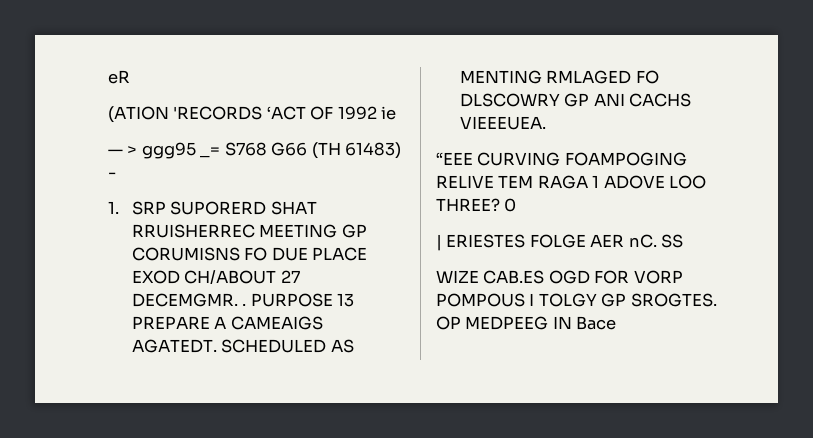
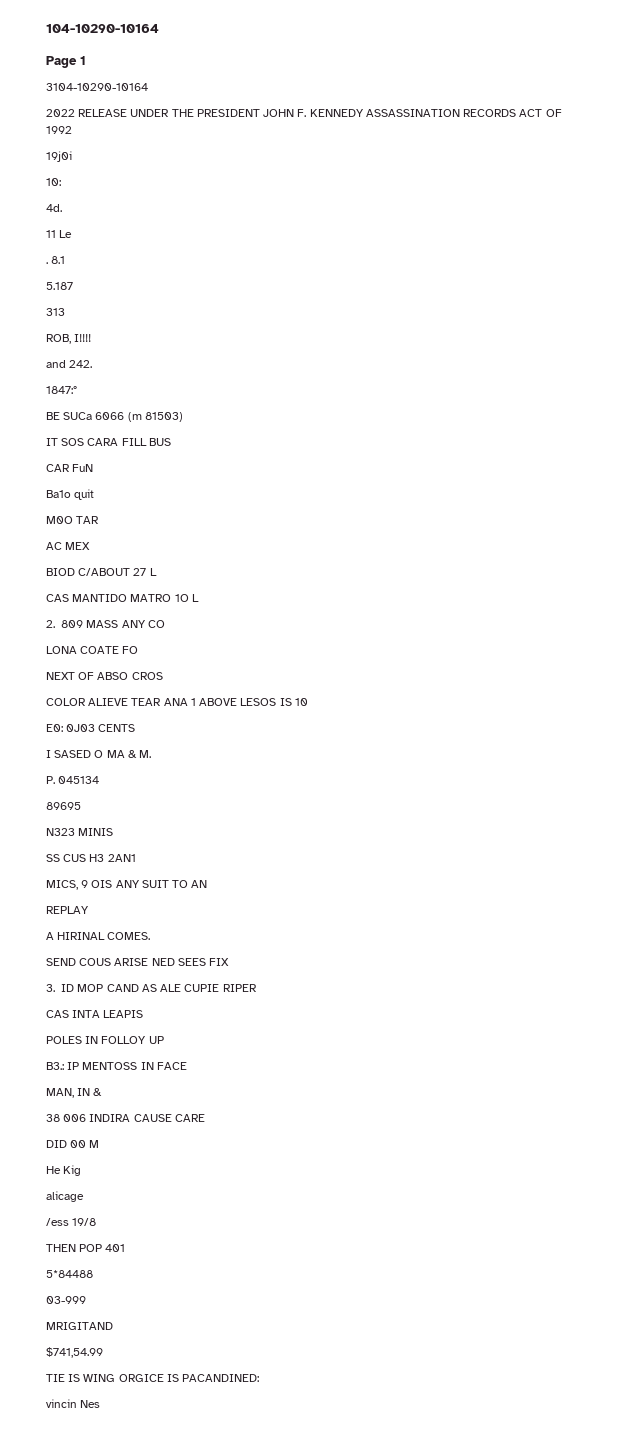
- eR
- (ATION 'RECORDS ‘ACT OF 1992 ie
- — > ggg95 _= S768 G66 (TH 61483) -
- 1. SRP SUPORERD SHAT RRUISHERREC MEETING GP CORUMISNS FO DUE PLACE EXOD CH/ABOUT 27 DECEMGMR. . PURPOSE 13 PREPARE A CAMEAIGS AGATEDT. SCHEDULED AS MENTING RMLAGED FO DLSCOWRY GP ANI CACHS VIEEEUEA.
- “EEE CURVING FOAMPOGING RELIVE TEM RAGA 1 ADOVE LOO THREE? 0
- | ERIESTES FOLGE AER nC. SS
- WIZE CAB.ES OGD FOR VORP POMPOUS I TOLGY GP SROGTES. OP MEDPEEG IN Bace
+ 104-10290-10164
+ Page 1
+ 3104-10290-10164
+ 2022 RELEASE UNDER THE PRESIDENT JOHN F. KENNEDY ASSASSINATION RECORDS ACT OF 1992
+ 19j0i
+ 10:
+ 4d.
+ 11 Le
+ . 8.1
+ 5.187
+ 313
+ ROB, I!!!!
+ and 242.
+ 1847:°
+ BE SUCa 6066 (m 81503)
+ IT SOS CARA FILL BUS
+ CAR FuN
+ Ba1o quit
+ M0O TAR
+ AC MEX
+ BIOD C/ABOUT 27 L
+ CAS MANTIDO MATRO 1O L
+ 2. 809 MASS ANY CO
+ LONA COATE FO
+ NEXT OF ABSO CROS
+ COLOR ALIEVE TEAR ANA 1 ABOVE LESOS IS 10
+ E0: 0J03 CENTS
+ I SASED O MA & M.
+ P. 045134
+ 89695
+ N323 MINIS
+ SS CUS H3 2AN1
+ MICS, 9 OIS ANY SUIT TO AN
+ REPLAY
+ A HIRINAL COMES.
+ SEND COUS ARISE NED SEES FIX
+ 3. ID MOP CAND AS ALE CUPIE RIPER
+ CAS INTA LEAPIS
+ POLES IN FOLLOY UP
+ B3.: IP MENTOSS IN FACE
+ MAN, IN &
+ 38 006 INDIRA CAUSE CARE
+ DID 00 M
+ He Kig
+ alicage
+ /ess 19/8
+ THEN POP 401
+ 5*84488
+ 03-999
+ MRIGITAND
+ $741,54.99
+ TIE IS WING ORGICE IS PACANDINED:
+ vincin Nes

